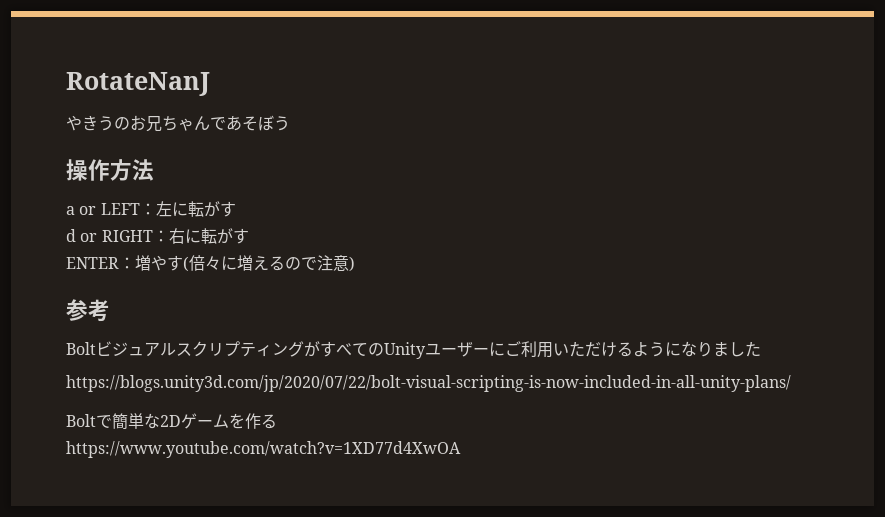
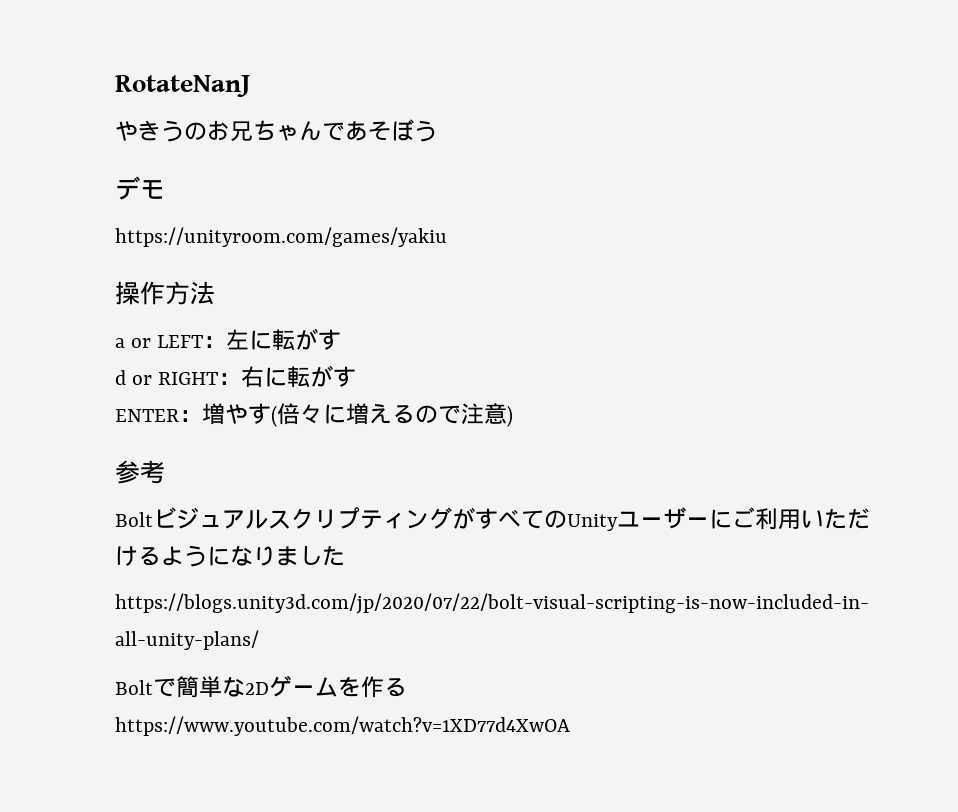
+ デモ
+ https://unityroom.com/games/yakiu

